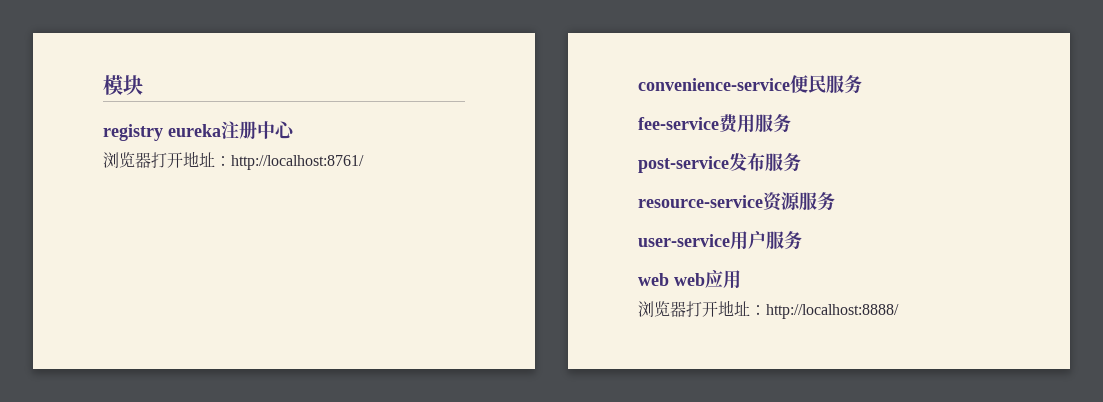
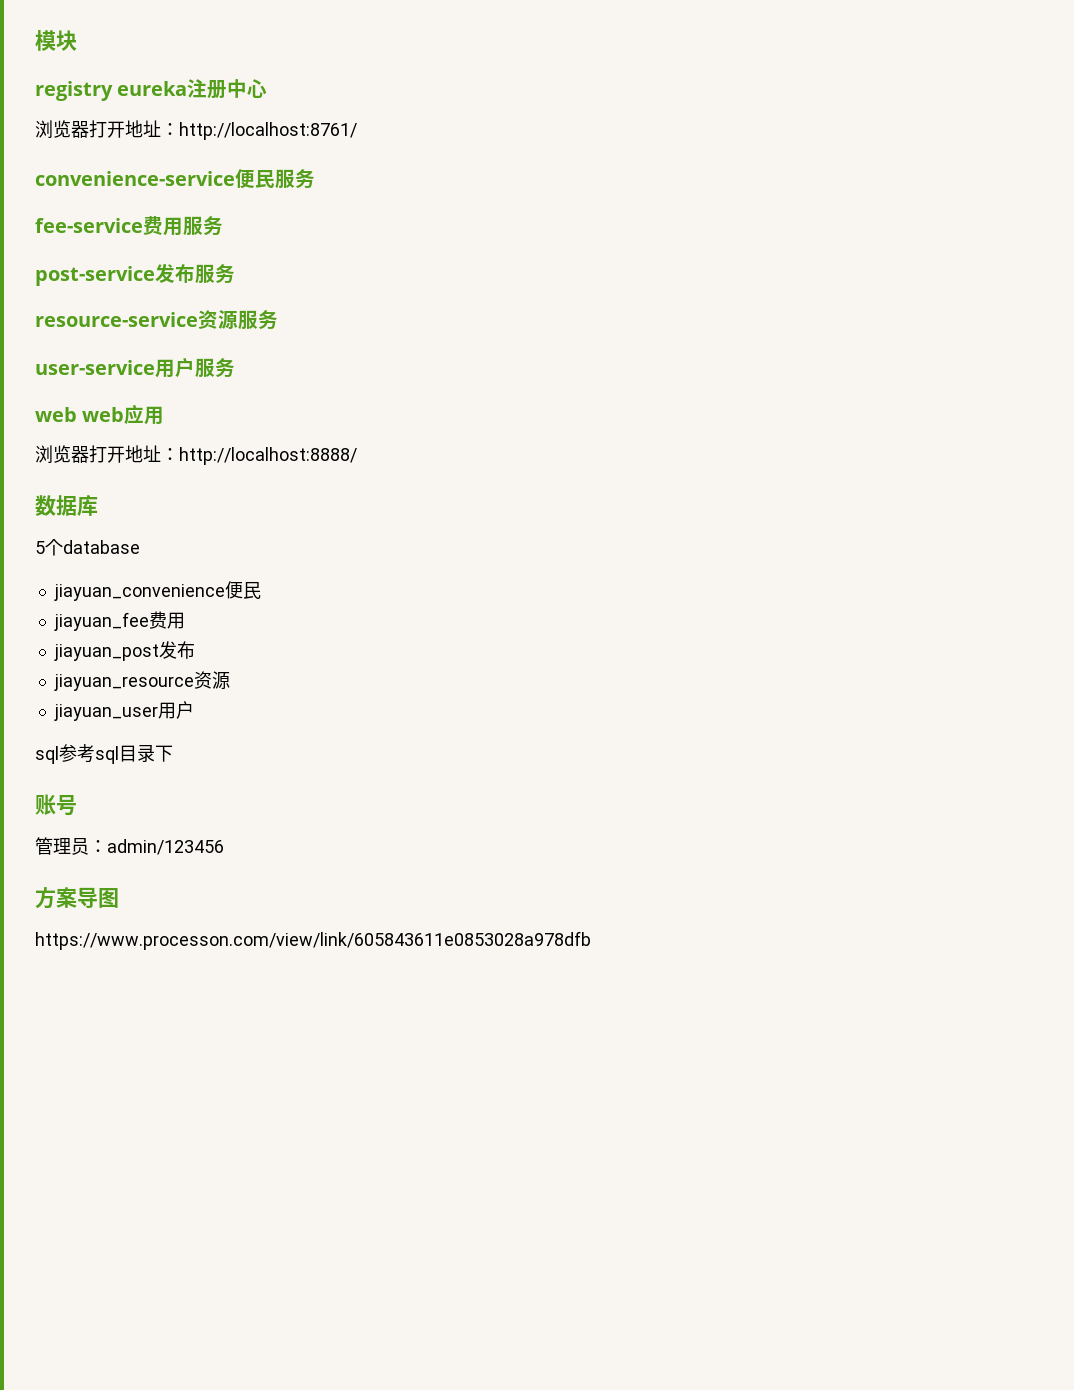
+ 数据库
+ 5个database
+ jiayuan_convenience便民
+ jiayuan_fee费用
+ jiayuan_post发布
+ jiayuan_resource资源
+ jiayuan_user用户
+ sql参考sql目录下
+ 账号
+ 管理员：admin/123456
+ 方案导图
+ https://www.processon.com/view/link/605843611e0853028a978dfb

